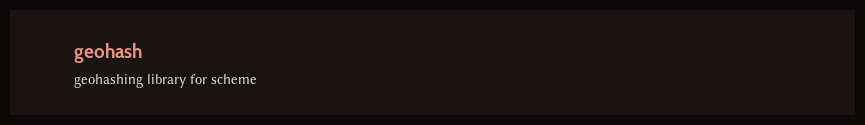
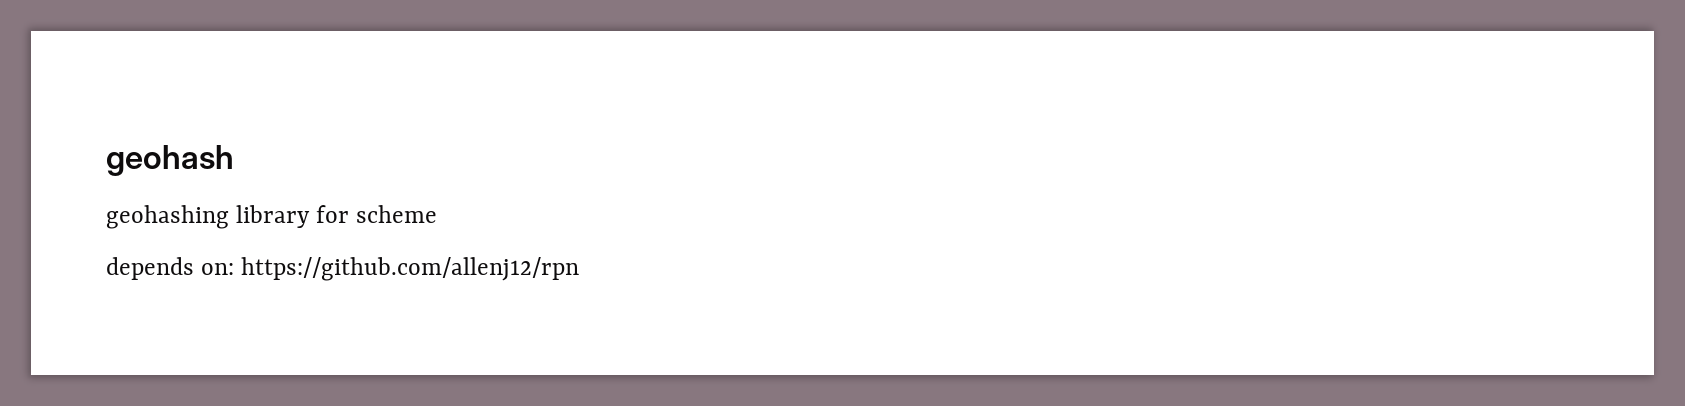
+ depends on: https://github.com/allenj12/rpn

